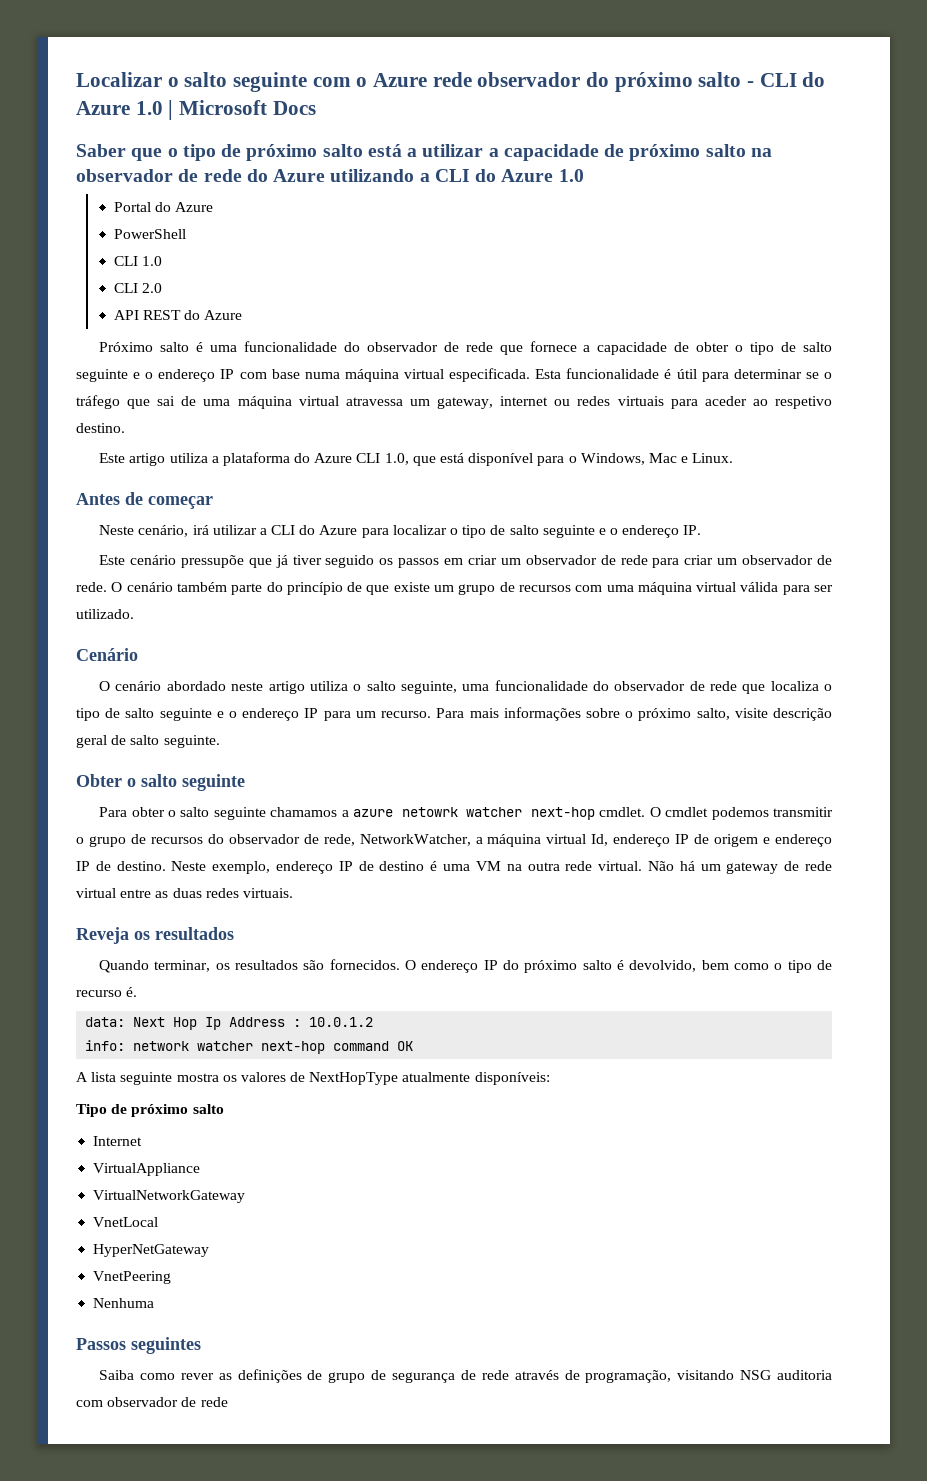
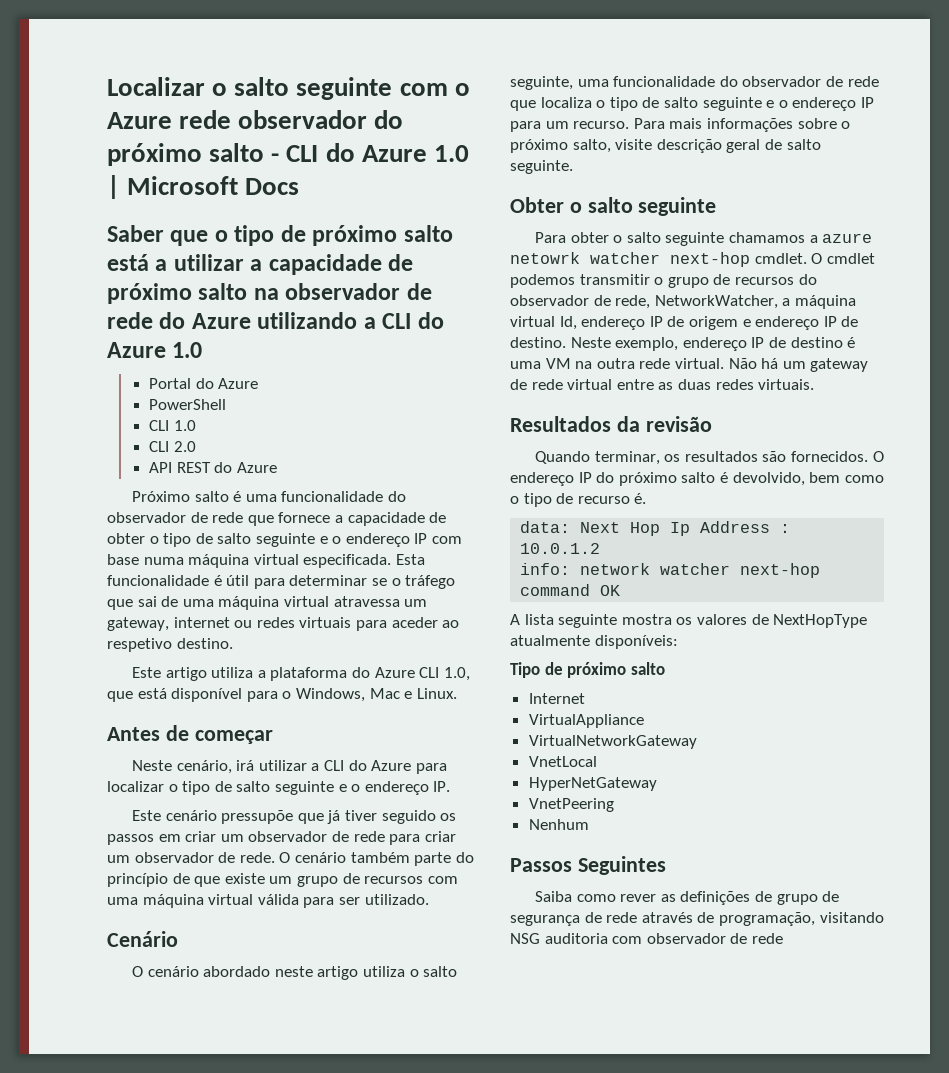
- Reveja os resultados
+ Resultados da revisão
- Nenhuma
+ Nenhum
- Passos seguintes
+ Passos Seguintes

